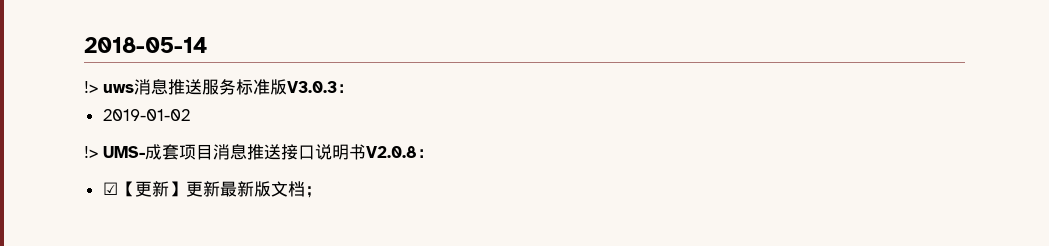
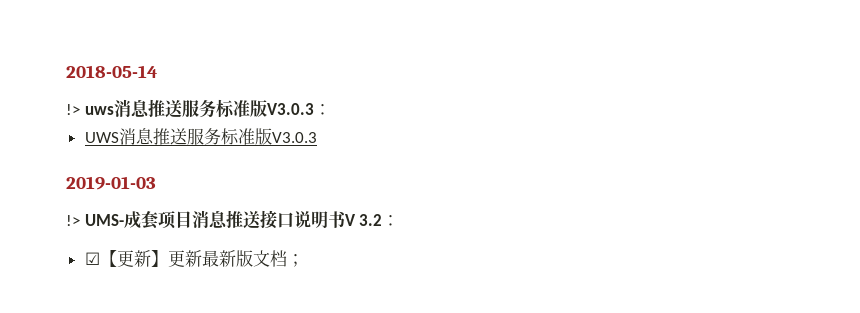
- 2019-01-02
+ UWS消息推送服务标准版V3.0.3
+ 2019-01-03
- !> UMS-成套项目消息推送接口说明书V2.0.8：
+ !> UMS-成套项目消息推送接口说明书V 3.2：

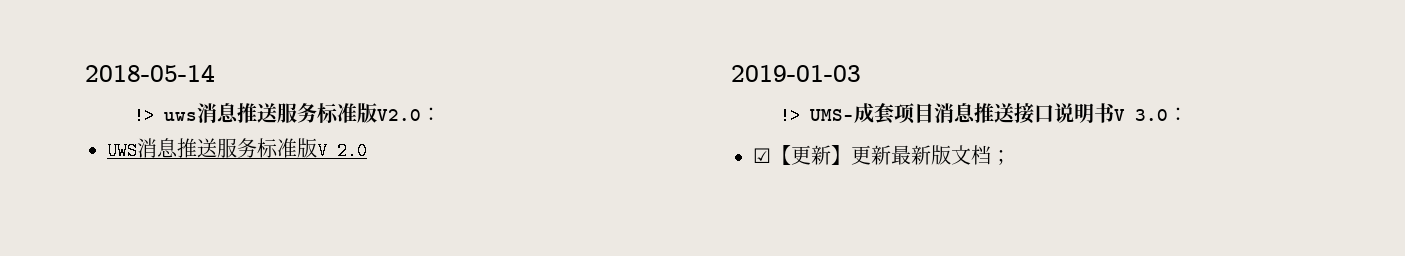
- !> uws消息推送服务标准版V3.0.3：
+ !> uws消息推送服务标准版V2.0：
- UWS消息推送服务标准版V3.0.3
+ UWS消息推送服务标准版V 2.0
- !> UMS-成套项目消息推送接口说明书V 3.2：
+ !> UMS-成套项目消息推送接口说明书V 3.0：

